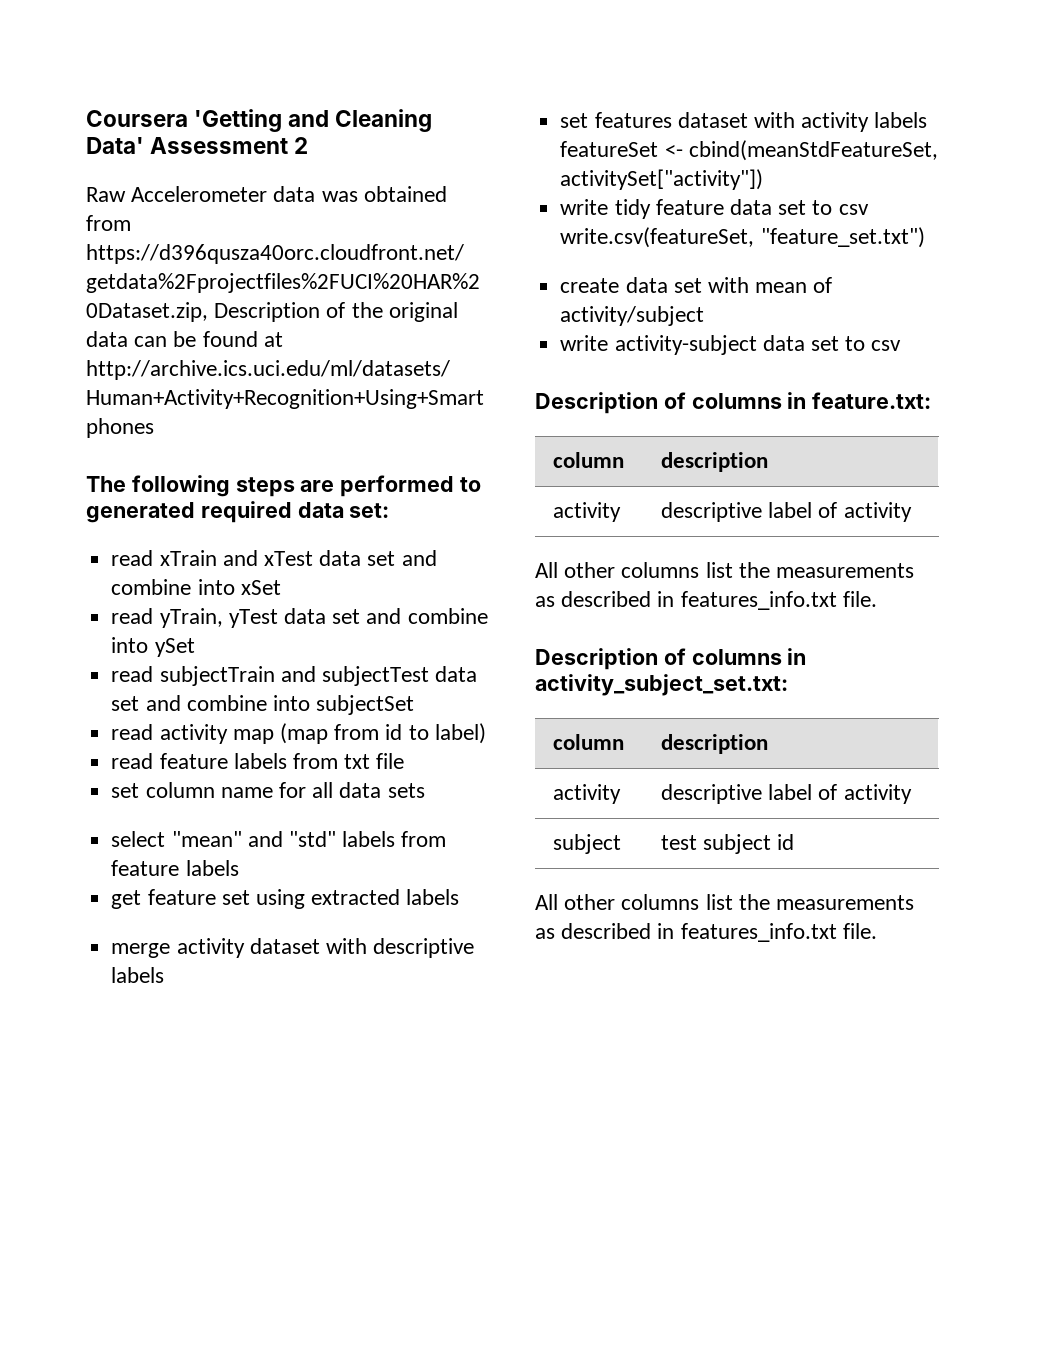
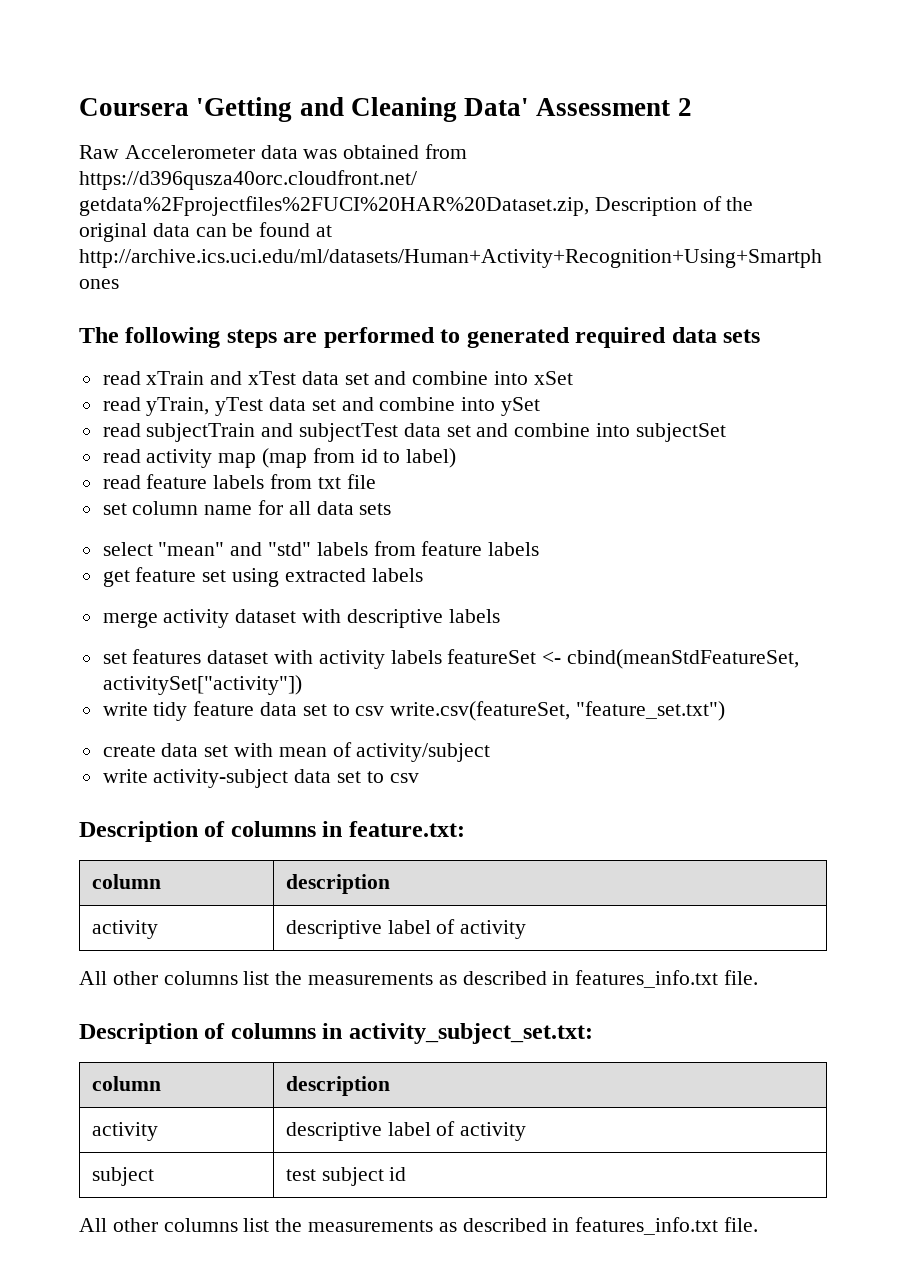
- The following steps are performed to generated required data set:
+ The following steps are performed to generated required data sets

